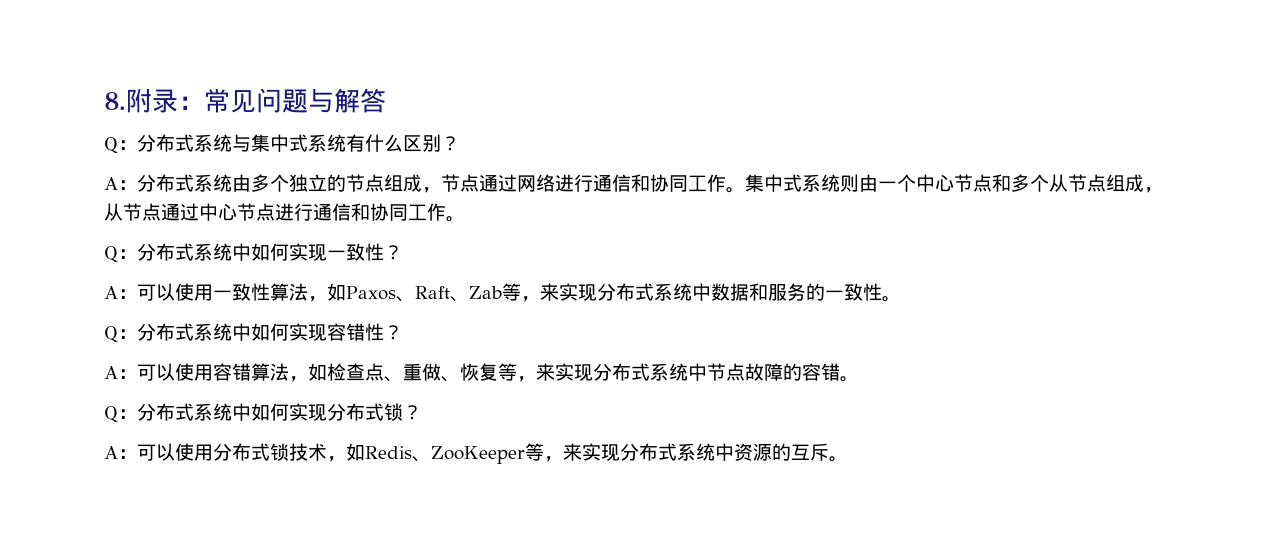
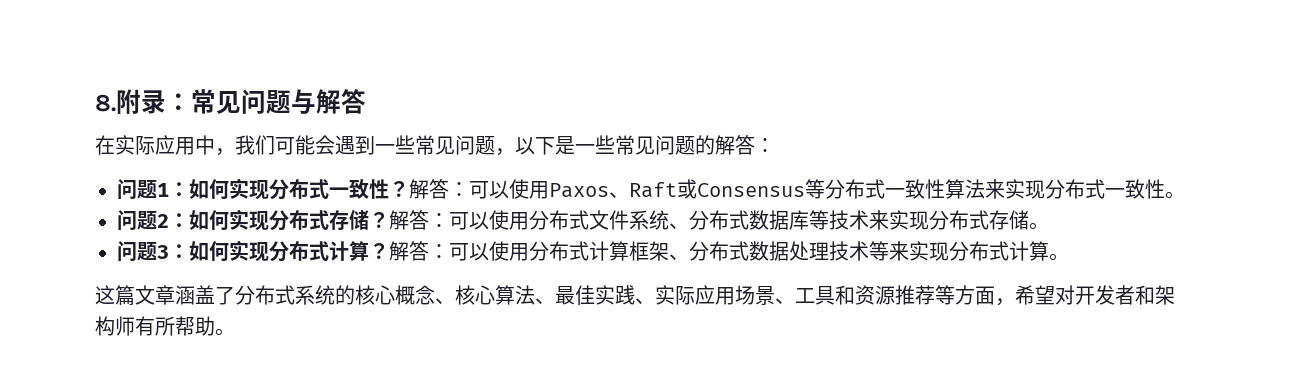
- Q：分布式系统与集中式系统有什么区别？
- A：分布式系统由多个独立的节点组成，节点通过网络进行通信和协同工作。集中式系统则由一个中心节点和多个从节点组成，从节点通过中心节点进行通信和协同工作。
- Q：分布式系统中如何实现一致性？
- A：可以使用一致性算法，如Paxos、Raft、Zab等，来实现分布式系统中数据和服务的一致性。
- Q：分布式系统中如何实现容错性？
- A：可以使用容错算法，如检查点、重做、恢复等，来实现分布式系统中节点故障的容错。
- Q：分布式系统中如何实现分布式锁？
- A：可以使用分布式锁技术，如Redis、ZooKeeper等，来实现分布式系统中资源的互斥。
+ 在实际应用中，我们可能会遇到一些常见问题，以下是一些常见问题的解答：
+ 问题1：如何实现分布式一致性？解答：可以使用Paxos、Raft或Consensus等分布式一致性算法来实现分布式一致性。
+ 问题2：如何实现分布式存储？解答：可以使用分布式文件系统、分布式数据库等技术来实现分布式存储。
+ 问题3：如何实现分布式计算？解答：可以使用分布式计算框架、分布式数据处理技术等来实现分布式计算。
+ 这篇文章涵盖了分布式系统的核心概念、核心算法、最佳实践、实际应用场景、工具和资源推荐等方面，希望对开发者和架构师有所帮助。

